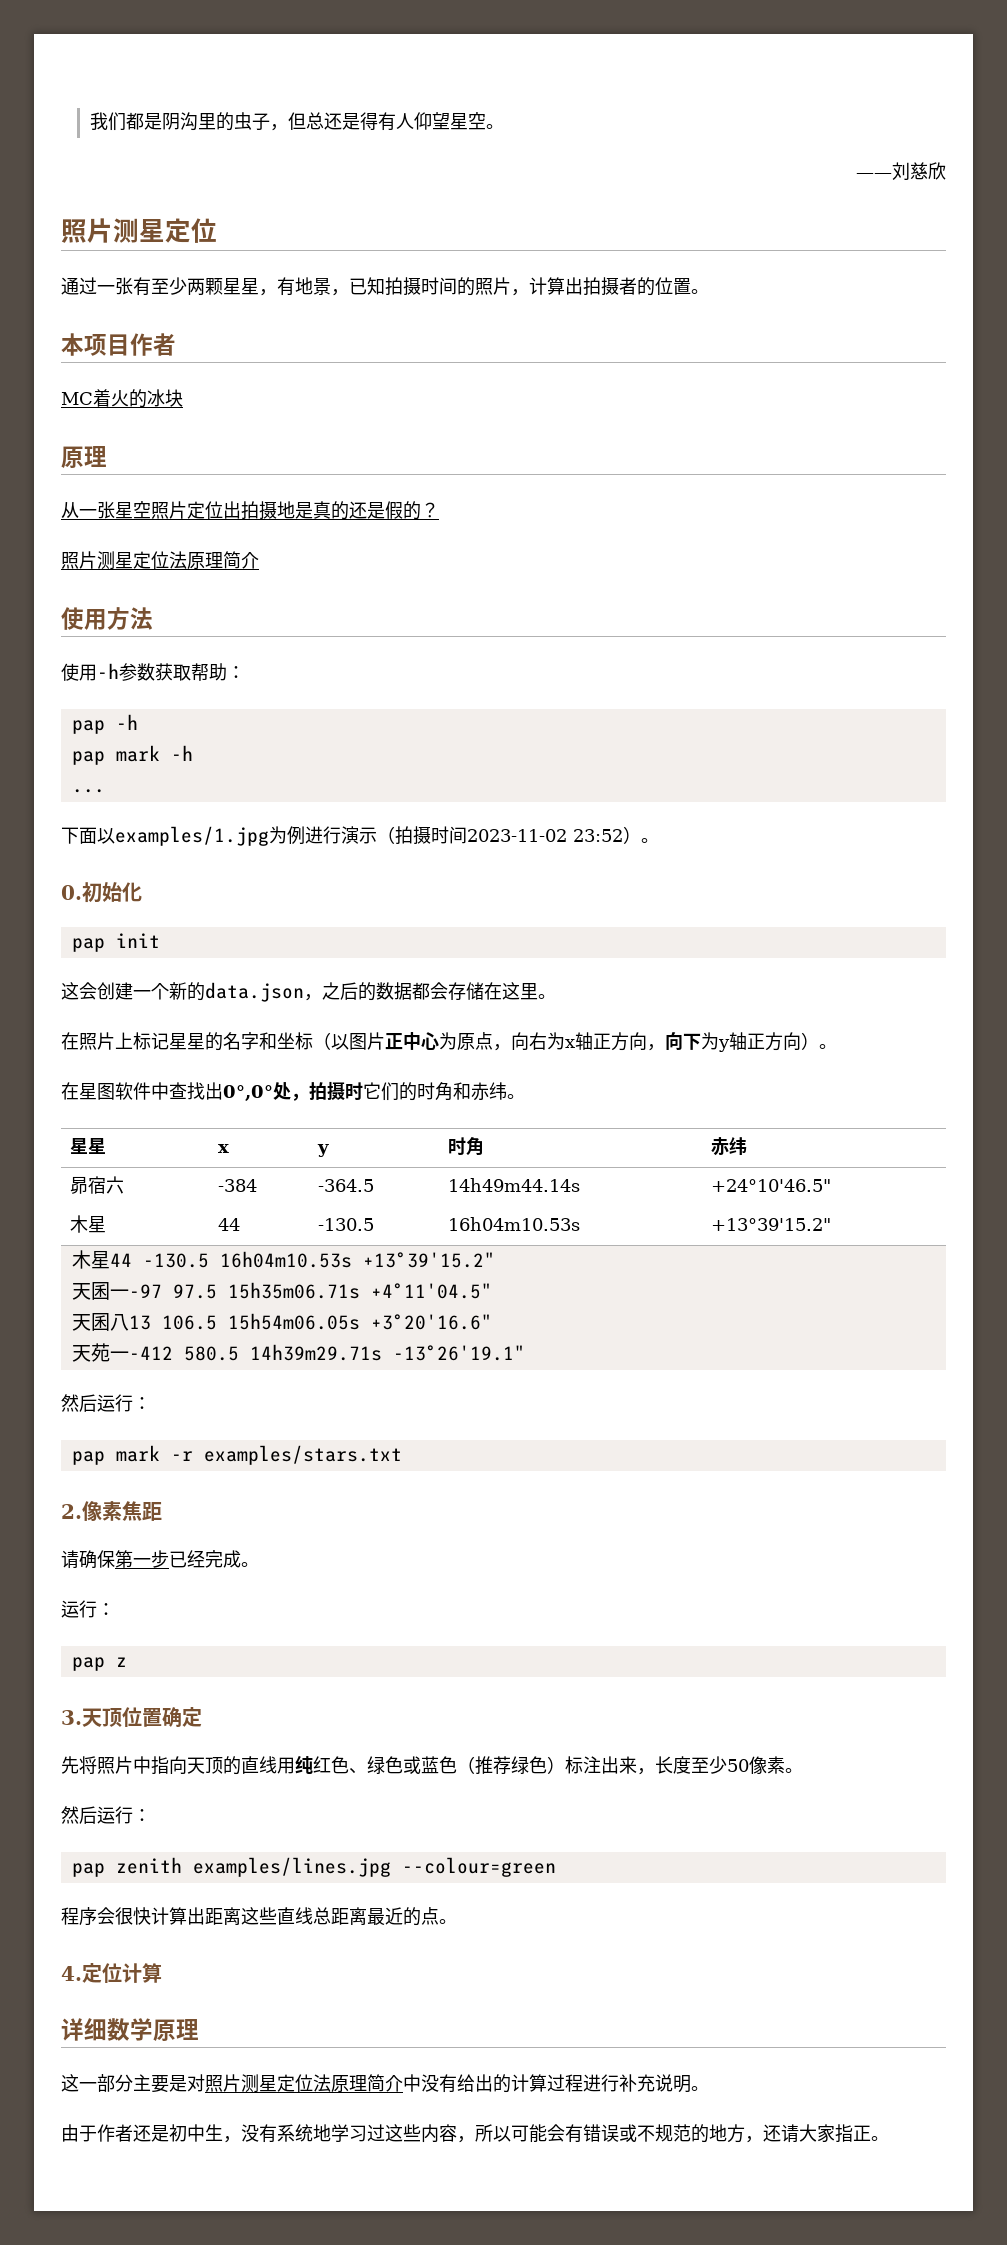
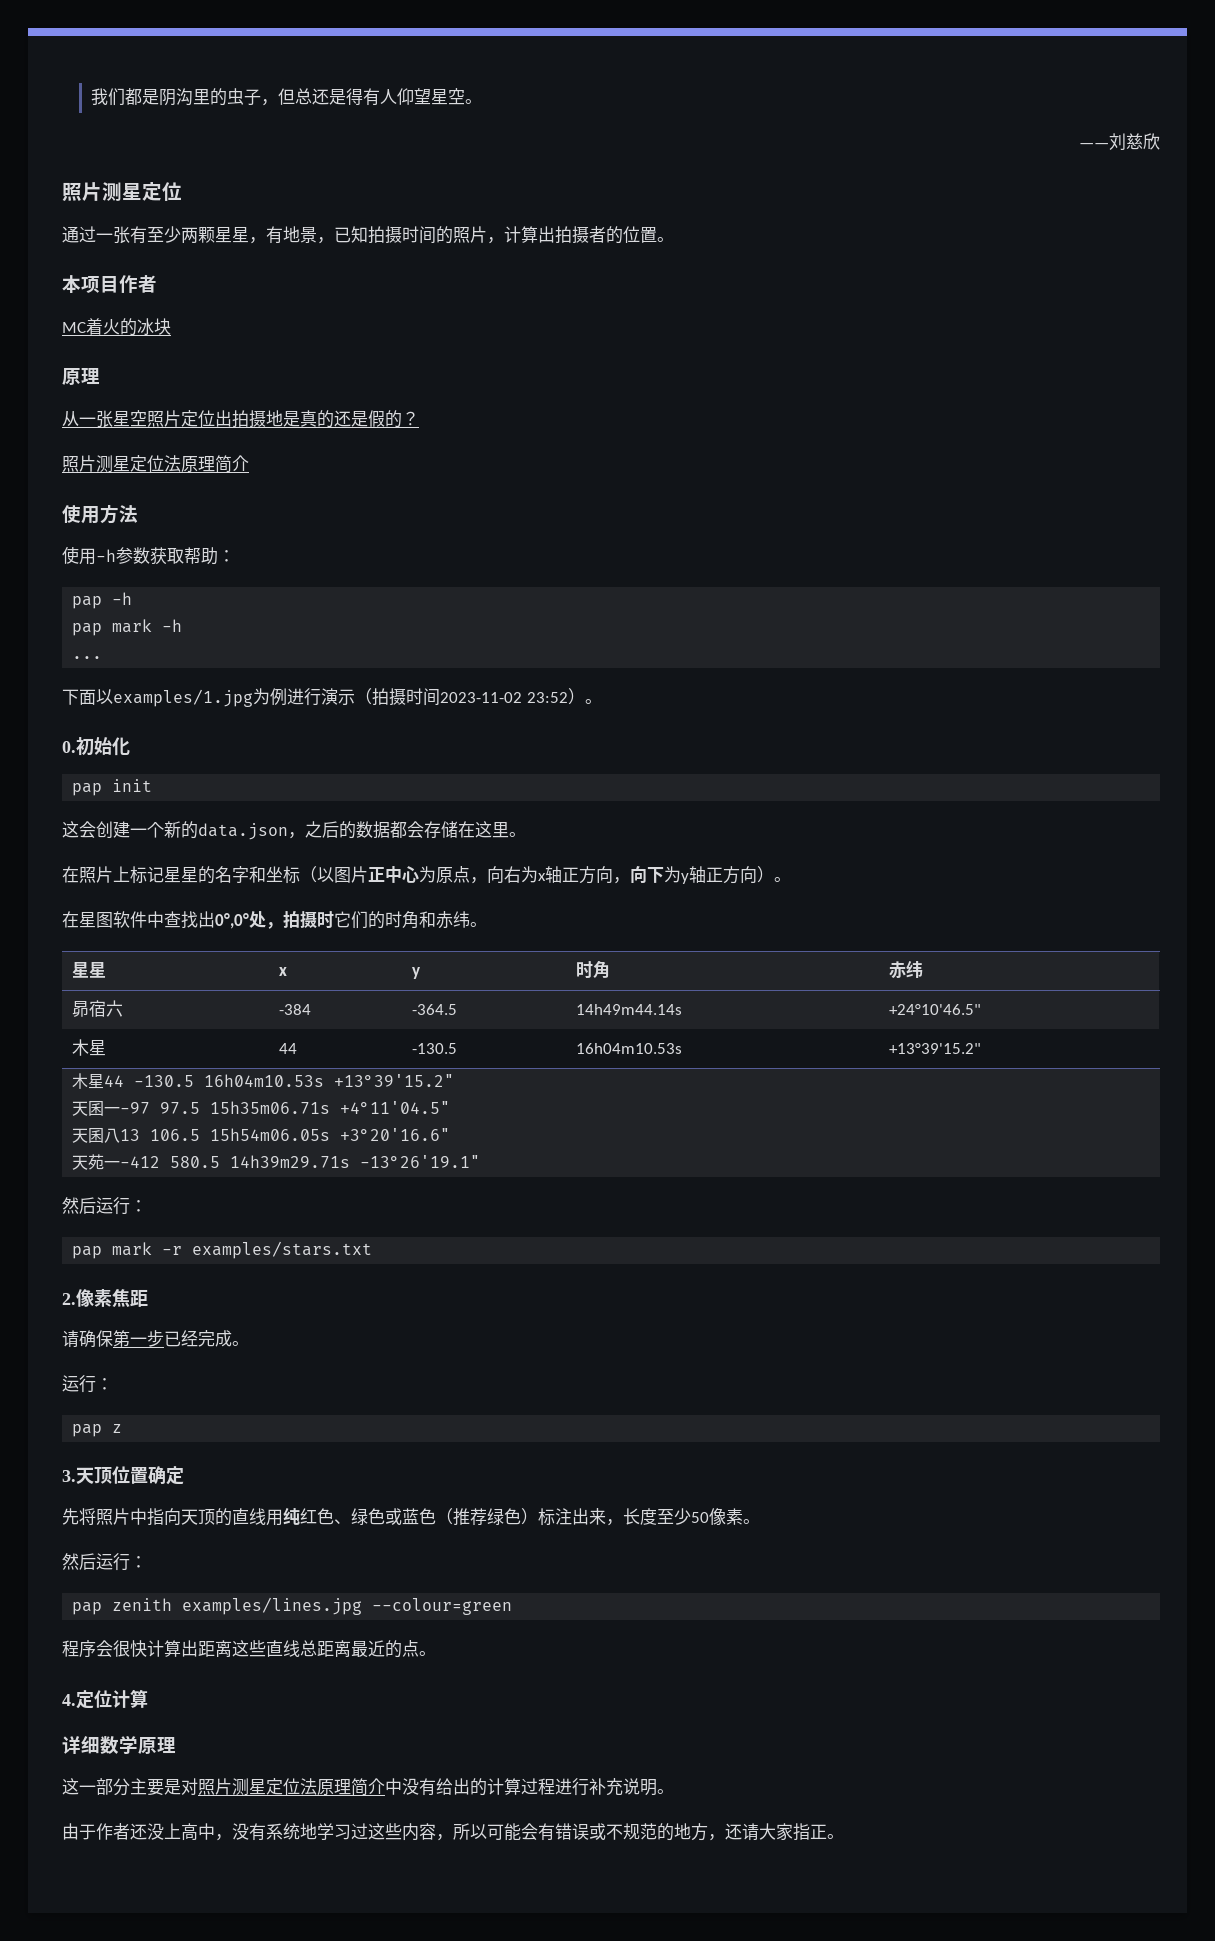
- 由于作者还是初中生，没有系统地学习过这些内容，所以可能会有错误或不规范的地方，还请大家指正。
+ 由于作者还没上高中，没有系统地学习过这些内容，所以可能会有错误或不规范的地方，还请大家指正。

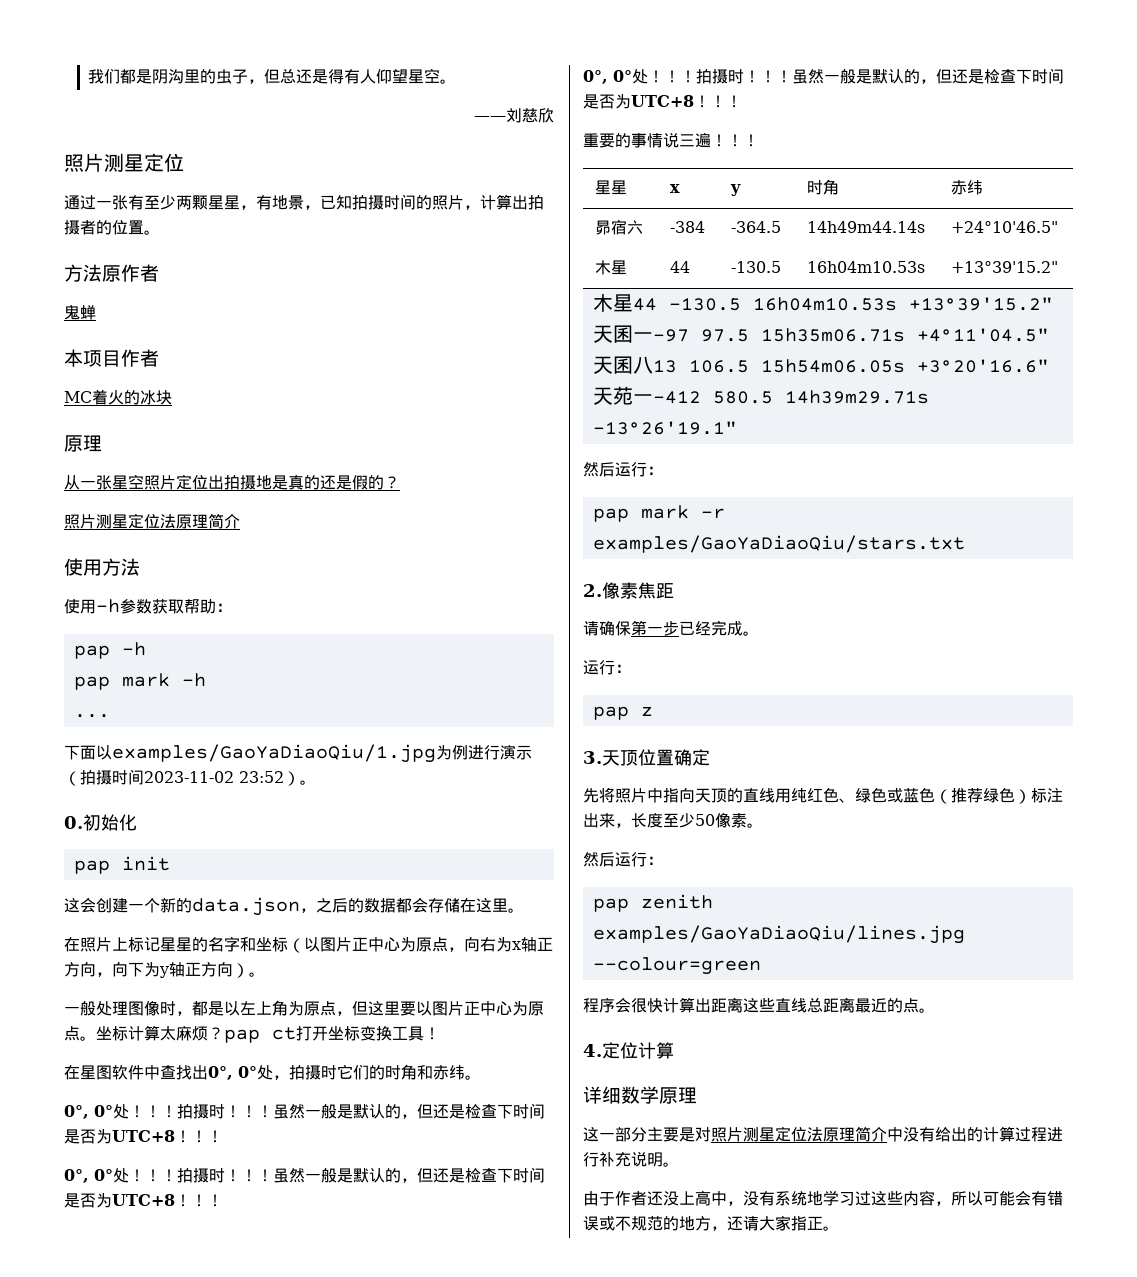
+ 方法原作者
+ 鬼蝉
- 下面以examples/1.jpg为例进行演示（拍摄时间2023-11-02 23:52）。
+ 下面以examples/GaoYaDiaoQiu/1.jpg为例进行演示（拍摄时间2023-11-02 23:52）。
+ 一般处理图像时，都是以左上角为原点，但这里要以图片正中心为原点。坐标计算太麻烦？pap ct打开坐标变换工具！
- 在星图软件中查找出0°,0°处，拍摄时它们的时角和赤纬。
+ 在星图软件中查找出0°, 0°处，拍摄时它们的时角和赤纬。
+ 0°, 0°处！！！拍摄时！！！虽然一般是默认的，但还是检查下时间是否为UTC+8！！！
+ 0°, 0°处！！！拍摄时！！！虽然一般是默认的，但还是检查下时间是否为UTC+8！！！
+ 0°, 0°处！！！拍摄时！！！虽然一般是默认的，但还是检查下时间是否为UTC+8！！！
+ 重要的事情说三遍！！！
- pap mark -r examples/stars.txt
+ pap mark -r examples/GaoYaDiaoQiu/stars.txt
- pap zenith examples/lines.jpg --colour=green
+ pap zenith examples/GaoYaDiaoQiu/lines.jpg --colour=green

